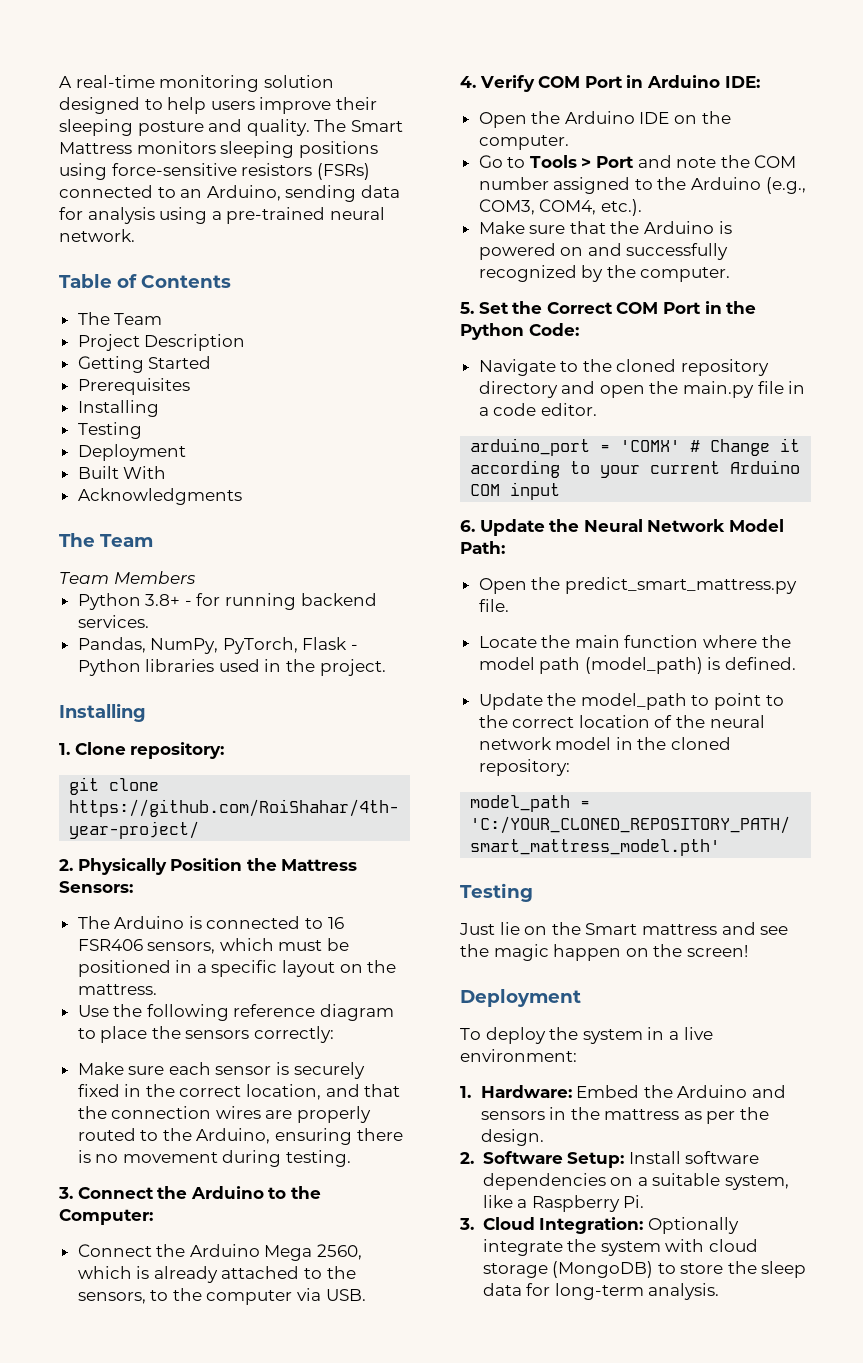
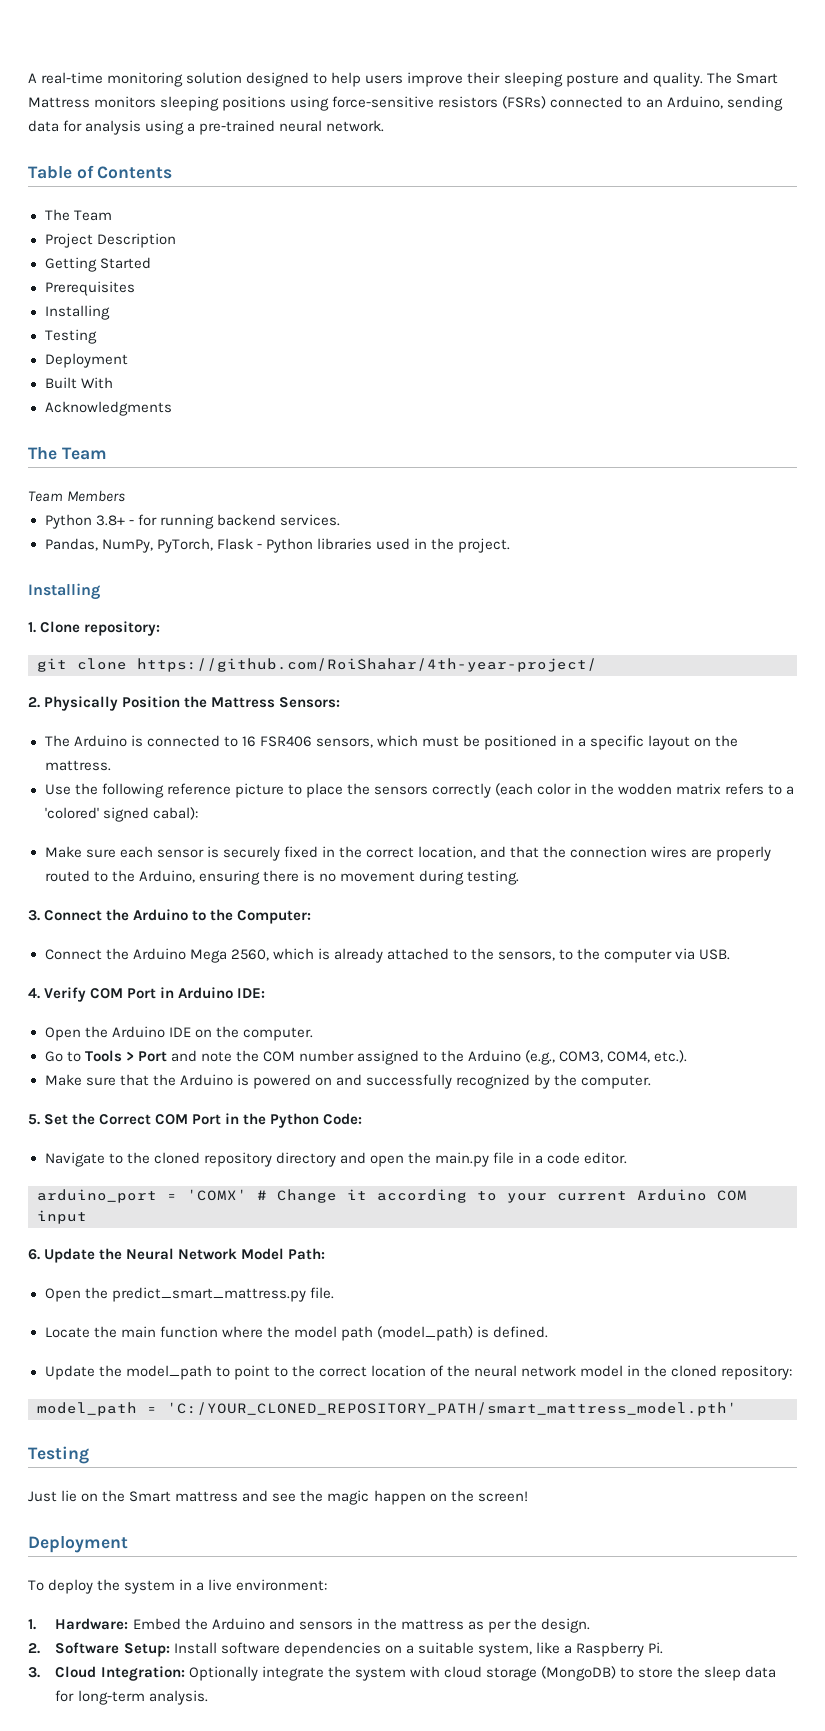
- Use the following reference diagram to place the sensors correctly:
+ Use the following reference picture to place the sensors correctly (each color in the wodden matrix refers to a 'colored' signed cabal):

